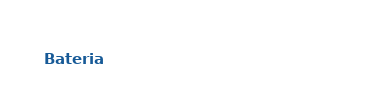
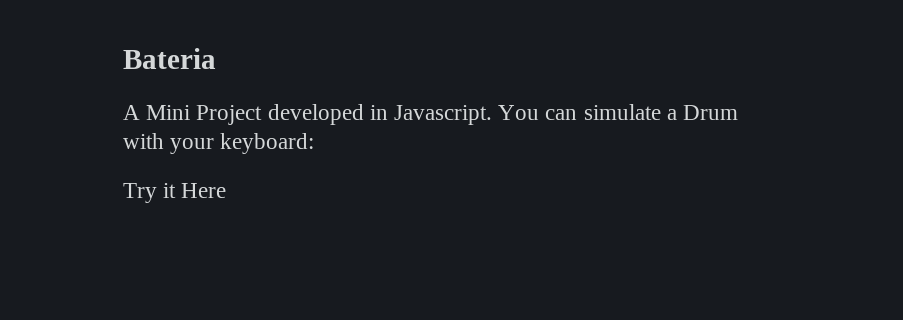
+ A Mini Project developed in Javascript. You can simulate a Drum with your keyboard:
+ Try it Here

